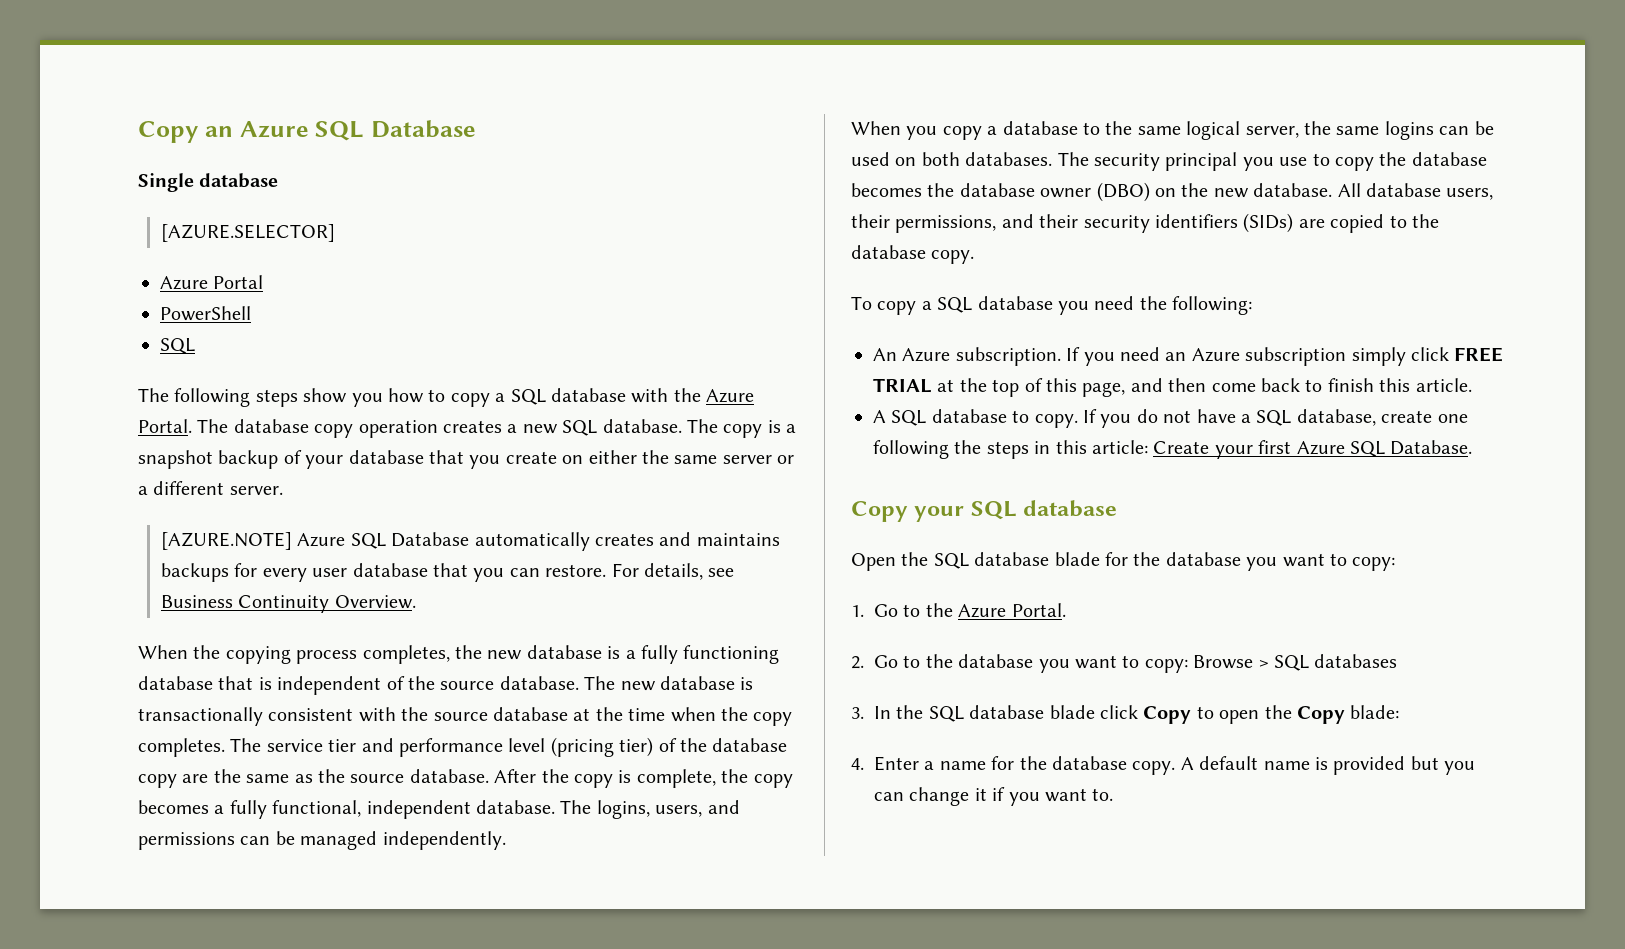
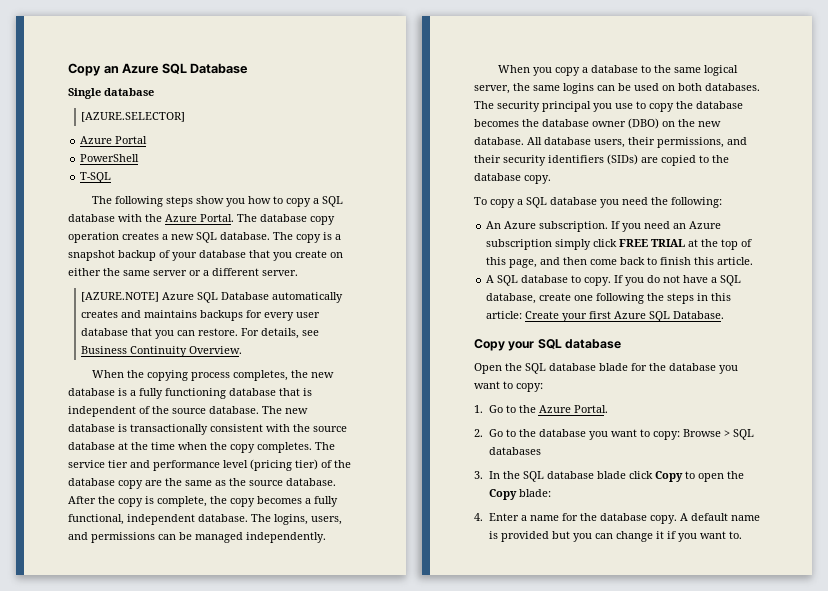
  PowerShell
- SQL
+ T-SQL

